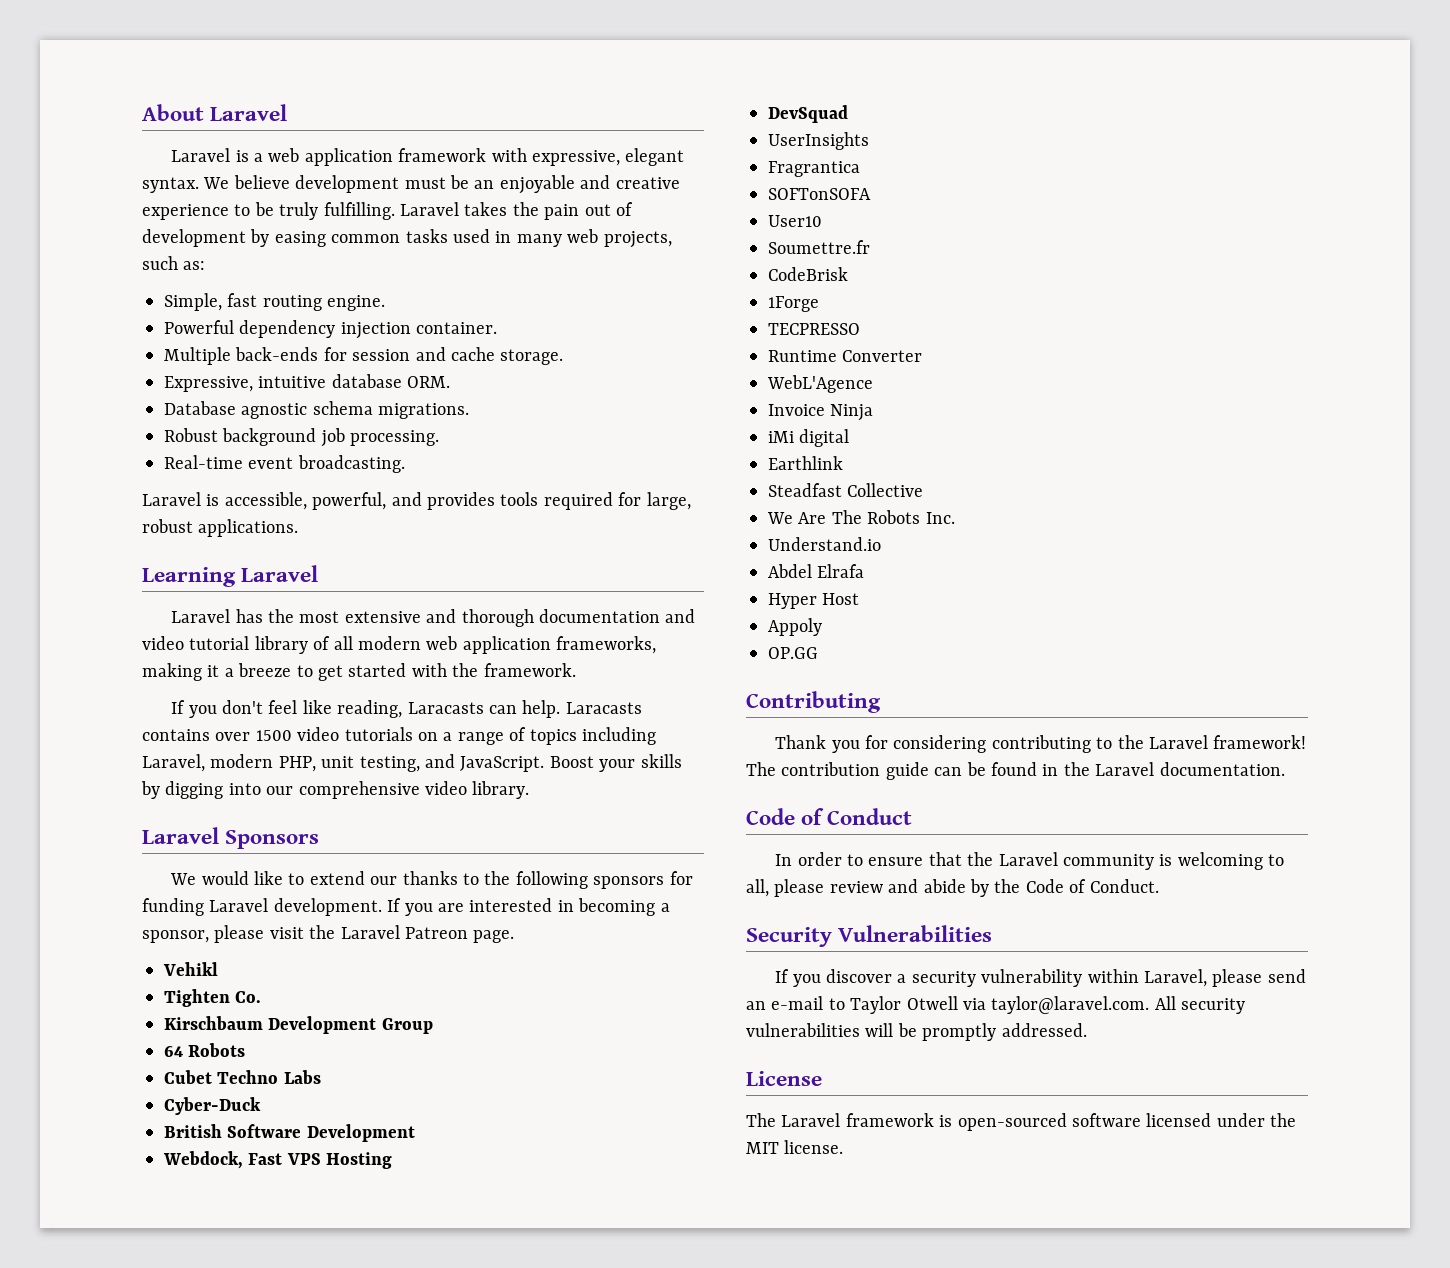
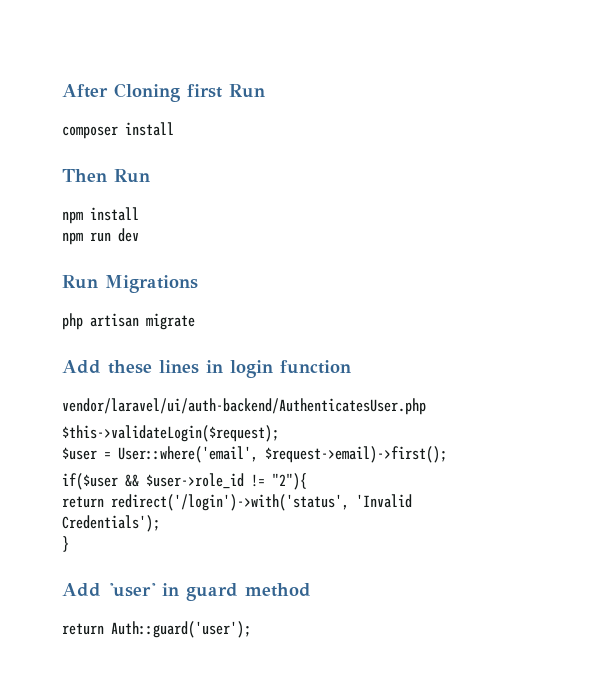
- About Laravel
- Laravel is a web application framework with expressive, elegant syntax. We believe development must be an enjoyable and creative experience to be truly fulfilling. Laravel takes the pain out of development by easing common tasks used in many web projects, such as:
- Simple, fast routing engine.
- Powerful dependency injection container.
- Multiple back-ends for session and cache storage.
- Expressive, intuitive database ORM.
- Database agnostic schema migrations.
- Robust background job processing.
- Real-time event broadcasting.
- Laravel is accessible, powerful, and provides tools required for large, robust applications.
- Learning Laravel
- Laravel has the most extensive and thorough documentation and video tutorial library of all modern web application frameworks, making it a breeze to get started with the framework.
- If you don't feel like reading, Laracasts can help. Laracasts contains over 1500 video tutorials on a range of topics including Laravel, modern PHP, unit testing, and JavaScript. Boost your skills by digging into our comprehensive video library.
- Laravel Sponsors
- We would like to extend our thanks to the following sponsors for funding Laravel development. If you are interested in becoming a sponsor, please visit the Laravel Patreon page.
- Vehikl
- Tighten Co.
- Kirschbaum Development Group
- 64 Robots
- Cubet Techno Labs
- Cyber-Duck
- British Software Development
- Webdock, Fast VPS Hosting
- DevSquad
- UserInsights
- Fragrantica
- SOFTonSOFA
- User10
- Soumettre.fr
- CodeBrisk
- 1Forge
- TECPRESSO
- Runtime Converter
- WebL'Agence
- Invoice Ninja
- iMi digital
- Earthlink
- Steadfast Collective
- We Are The Robots Inc.
- Understand.io
- Abdel Elrafa
- Hyper Host
- Appoly
- OP.GG
- Contributing
- Thank you for considering contributing to the Laravel framework! The contribution guide can be found in the Laravel documentation.
- Code of Conduct
- In order to ensure that the Laravel community is welcoming to all, please review and abide by the Code of Conduct.
- Security Vulnerabilities
- If you discover a security vulnerability within Laravel, please send an e-mail to Taylor Otwell via taylor@laravel.com. All security vulnerabilities will be promptly addressed.
- License
- The Laravel framework is open-sourced software licensed under the MIT license.
+ After Cloning first Run
+ composer install
+ Then Run
+ npm install
+ npm run dev
+ Run Migrations
+ php artisan migrate
+ Add these lines in login function
+ vendor/laravel/ui/auth-backend/AuthenticatesUser.php
+ $this->validateLogin($request);
+ $user = User::where('email', $request->email)->first();
+ if($user && $user->role_id != "2"){
+ return redirect('/login')->with('status', 'Invalid Credentials');
+ }
+ Add 'user' in guard method
+ return Auth::guard('user');

